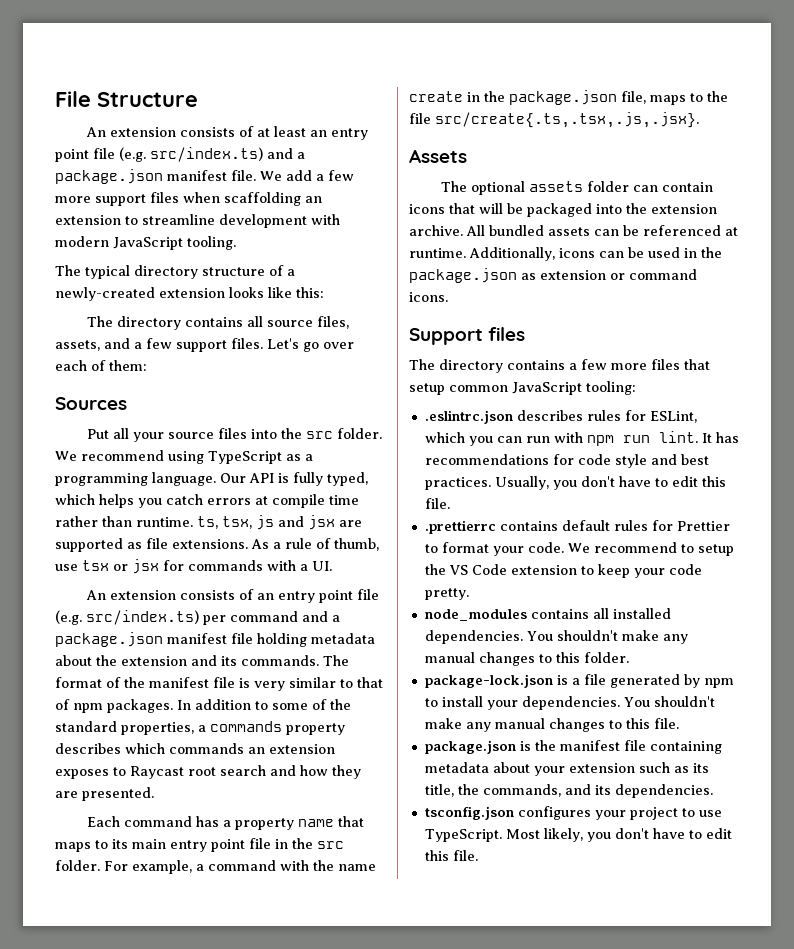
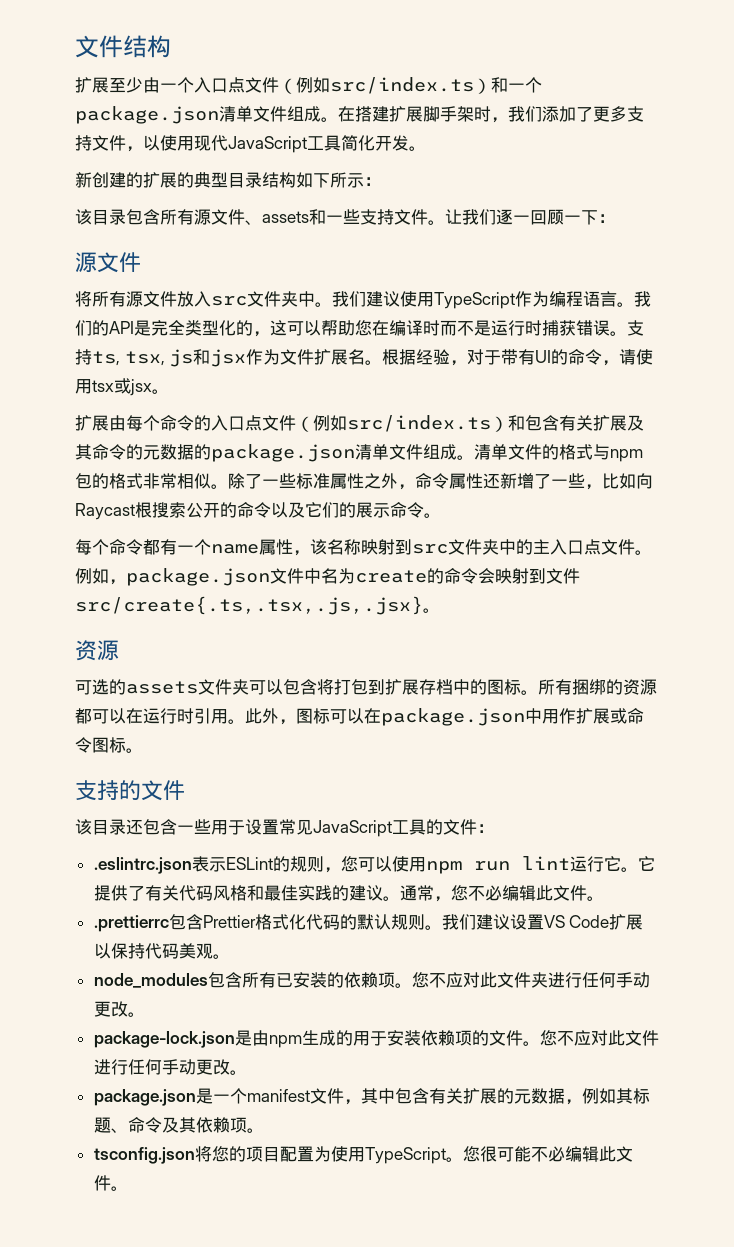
- File Structure
- An extension consists of at least an entry point file (e.g. src/index.ts) and a package.json manifest file. We add a few more support files when scaffolding an extension to streamline development with modern JavaScript tooling.
- The typical directory structure of a newly-created extension looks like this:
- The directory contains all source files, assets, and a few support files. Let's go over each of them:
- Sources
- Put all your source files into the src folder. We recommend using TypeScript as a programming language. Our API is fully typed, which helps you catch errors at compile time rather than runtime. ts, tsx, js and jsx are supported as file extensions. As a rule of thumb, use tsx or jsx for commands with a UI.
- An extension consists of an entry point file (e.g. src/index.ts) per command and a package.json manifest file holding metadata about the extension and its commands. The format of the manifest file is very similar to that of npm packages. In addition to some of the standard properties, a commands property describes which commands an extension exposes to Raycast root search and how they are presented.
- Each command has a property name that maps to its main entry point file in the src folder. For example, a command with the name create in the package.json file, maps to the file src/create{.ts,.tsx,.js,.jsx}.
- Assets
- The optional assets folder can contain icons that will be packaged into the extension archive. All bundled assets can be referenced at runtime. Additionally, icons can be used in the package.json as extension or command icons.
- Support files
- The directory contains a few more files that setup common JavaScript tooling:
- .eslintrc.json describes rules for ESLint, which you can run with npm run lint. It has recommendations for code style and best practices. Usually, you don't have to edit this file.
- .prettierrc contains default rules for Prettier to format your code. We recommend to setup the VS Code extension to keep your code pretty.
- node_modules contains all installed dependencies. You shouldn't make any manual changes to this folder.
- package-lock.json is a file generated by npm to install your dependencies. You shouldn't make any manual changes to this file.
- package.json is the manifest file containing metadata about your extension such as its title, the commands, and its dependencies.
- tsconfig.json configures your project to use TypeScript. Most likely, you don't have to edit this file.
+ 文件结构
+ 扩展至少由一个入口点文件（例如src/index.ts）和一个package.json清单文件组成。在搭建扩展脚手架时，我们添加了更多支持文件，以使用现代JavaScript工具简化开发。
+ 新创建的扩展的典型目录结构如下所示：
+ 该目录包含所有源文件、assets和一些支持文件。让我们逐一回顾一下：
+ 源文件
+ 将所有源文件放入src文件夹中。我们建议使用TypeScript作为编程语言。我们的API是完全类型化的，这可以帮助您在编译时而不是运行时捕获错误。支持ts, tsx, js和jsx作为文件扩展名。根据经验，对于带有UI的命令，请使用tsx或jsx。
+ 扩展由每个命令的入口点文件（例如src/index.ts）和包含有关扩展及其命令的元数据的package.json清单文件组成。清单文件的格式与npm包的格式非常相似。除了一些标准属性之外，命令属性还新增了一些，比如向Raycast根搜索公开的命令以及它们的展示命令。
+ 每个命令都有一个name属性，该名称映射到src文件夹中的主入口点文件。例如，package.json文件中名为create的命令会映射到文件src/create{.ts,.tsx,.js,.jsx}。
+ 资源
+ 可选的assets文件夹可以包含将打包到扩展存档中的图标。所有捆绑的资源都可以在运行时引用。此外，图标可以在package.json中用作扩展或命令图标。
+ 支持的文件
+ 该目录还包含一些用于设置常见JavaScript工具的文件：
+ .eslintrc.json表示ESLint的规则，您可以使用npm run lint运行它。它提供了有关代码风格和最佳实践的建议。通常，您不必编辑此文件。
+ .prettierrc包含Prettier格式化代码的默认规则。我们建议设置VS Code扩展以保持代码美观。
+ node_modules包含所有已安装的依赖项。您不应对此文件夹进行任何手动更改。
+ package-lock.json是由npm生成的用于安装依赖项的文件。您不应对此文件进行任何手动更改。
+ package.json是一个manifest文件，其中包含有关扩展的元数据，例如其标题、命令及其依赖项。
+ tsconfig.json将您的项目配置为使用TypeScript。您很可能不必编辑此文件。

